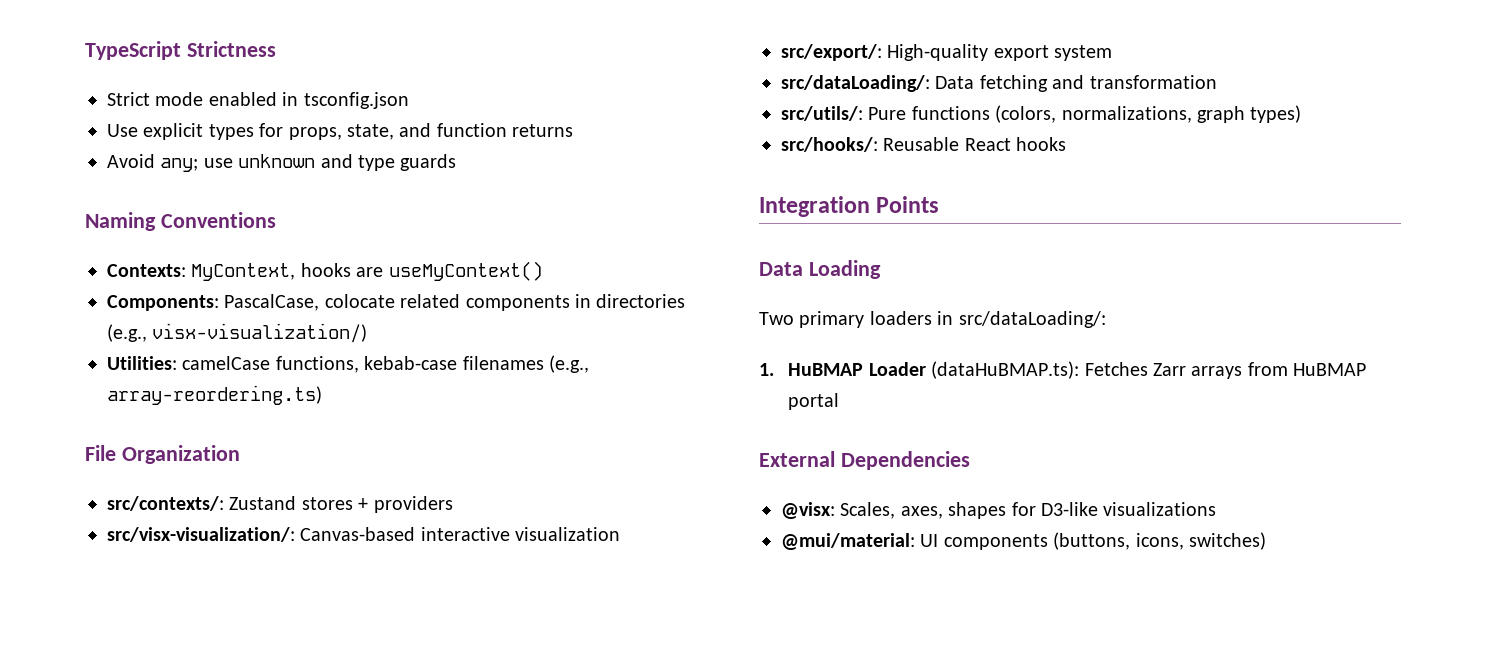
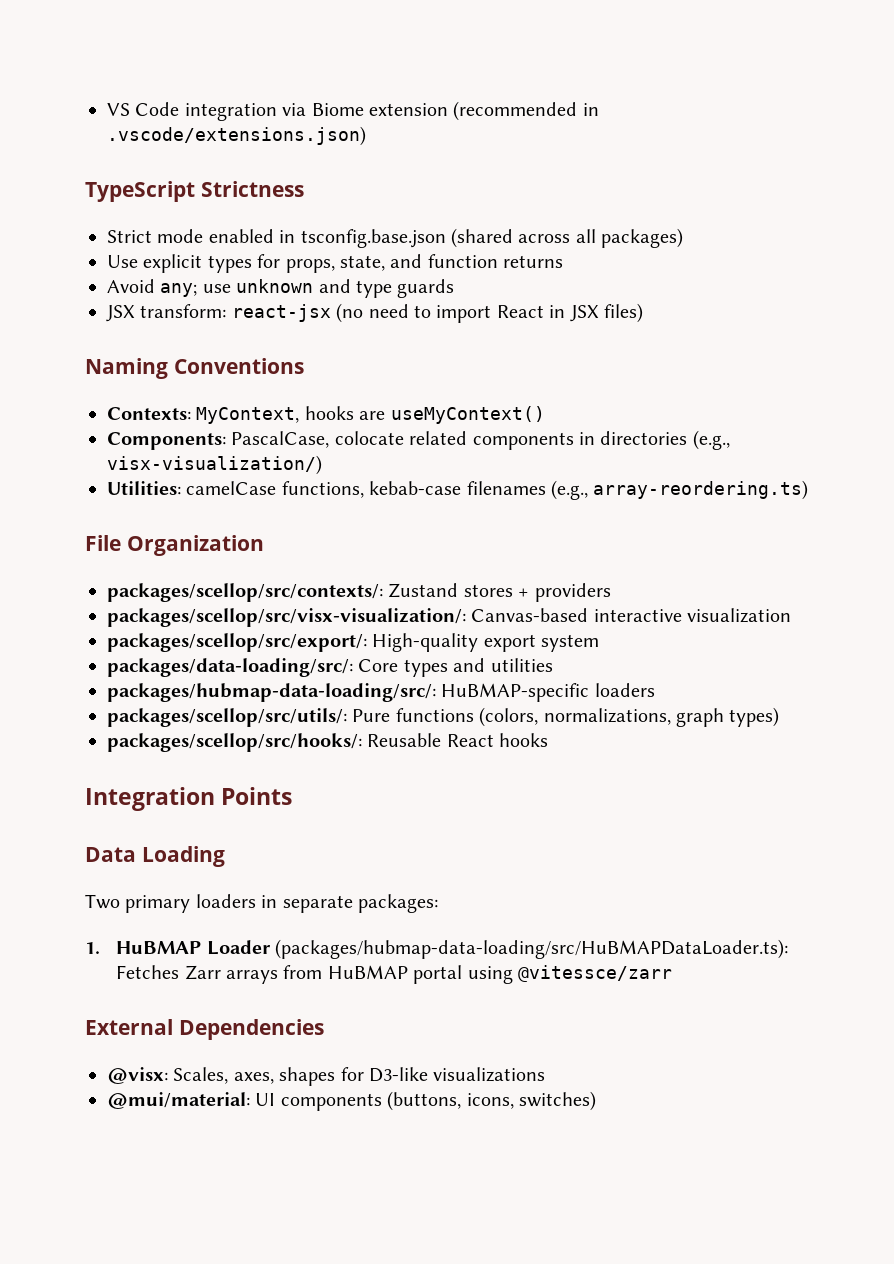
+ VS Code integration via Biome extension (recommended in .vscode/extensions.json)
- Strict mode enabled in tsconfig.json
+ Strict mode enabled in tsconfig.base.json (shared across all packages)
+ JSX transform: react-jsx (no need to import React in JSX files)
- src/contexts/: Zustand stores + providers
+ packages/scellop/src/contexts/: Zustand stores + providers
- src/visx-visualization/: Canvas-based interactive visualization
+ packages/scellop/src/visx-visualization/: Canvas-based interactive visualization
- src/export/: High-quality export system
+ packages/scellop/src/export/: High-quality export system
- src/dataLoading/: Data fetching and transformation
- src/utils/: Pure functions (colors, normalizations, graph types)
+ packages/data-loading/src/: Core types and utilities
+ packages/hubmap-data-loading/src/: HuBMAP-specific loaders
+ packages/scellop/src/utils/: Pure functions (colors, normalizations, graph types)
- src/hooks/: Reusable React hooks
+ packages/scellop/src/hooks/: Reusable React hooks
- Two primary loaders in src/dataLoading/:
+ Two primary loaders in separate packages:
- 1. HuBMAP Loader (dataHuBMAP.ts): Fetches Zarr arrays from HuBMAP portal
+ 1. HuBMAP Loader (packages/hubmap-data-loading/src/HuBMAPDataLoader.ts): Fetches Zarr arrays from HuBMAP portal using @vitessce/zarr

